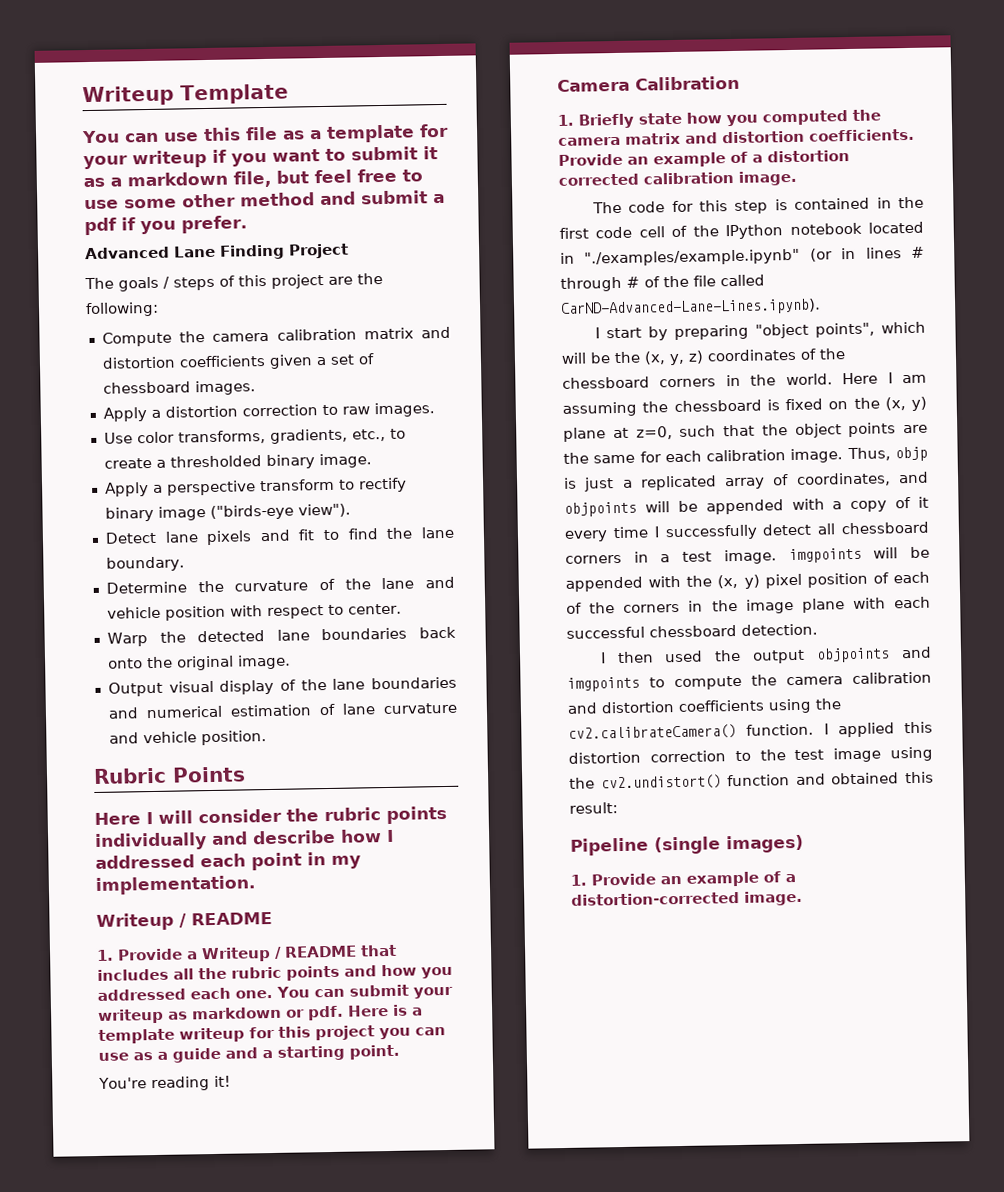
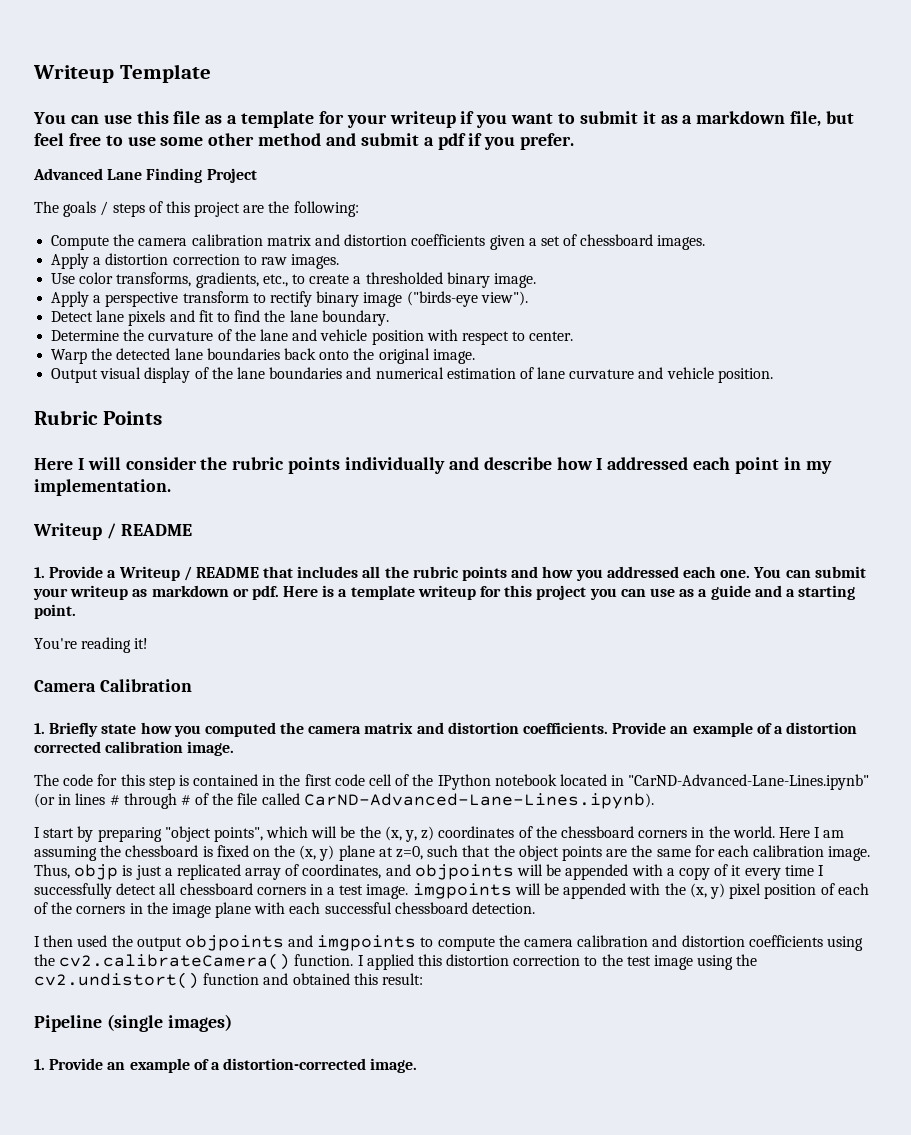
- The code for this step is contained in the first code cell of the IPython notebook located in "./examples/example.ipynb" (or in lines # through # of the file called CarND-Advanced-Lane-Lines.ipynb).
+ The code for this step is contained in the first code cell of the IPython notebook located in "CarND-Advanced-Lane-Lines.ipynb" (or in lines # through # of the file called CarND-Advanced-Lane-Lines.ipynb).

